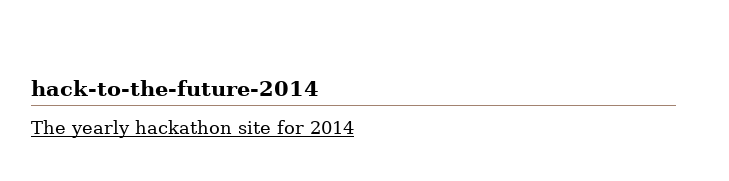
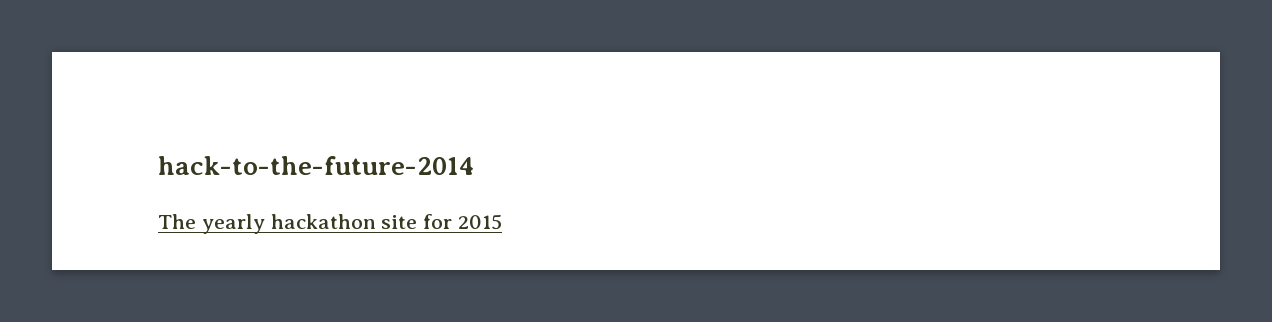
- The yearly hackathon site for 2014
+ The yearly hackathon site for 2015

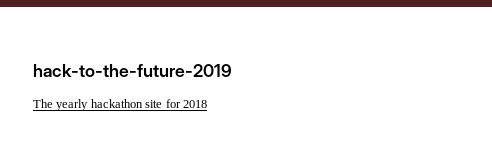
- hack-to-the-future-2014
+ hack-to-the-future-2019
- The yearly hackathon site for 2015
+ The yearly hackathon site for 2018

